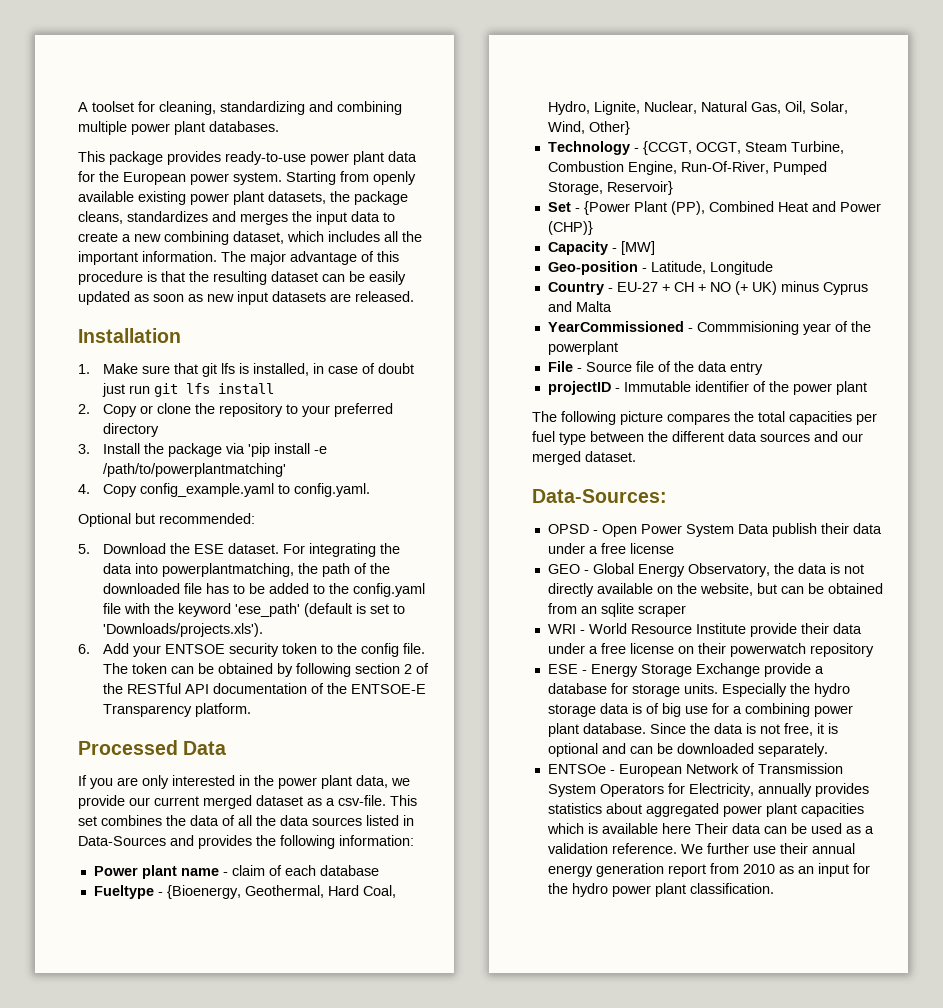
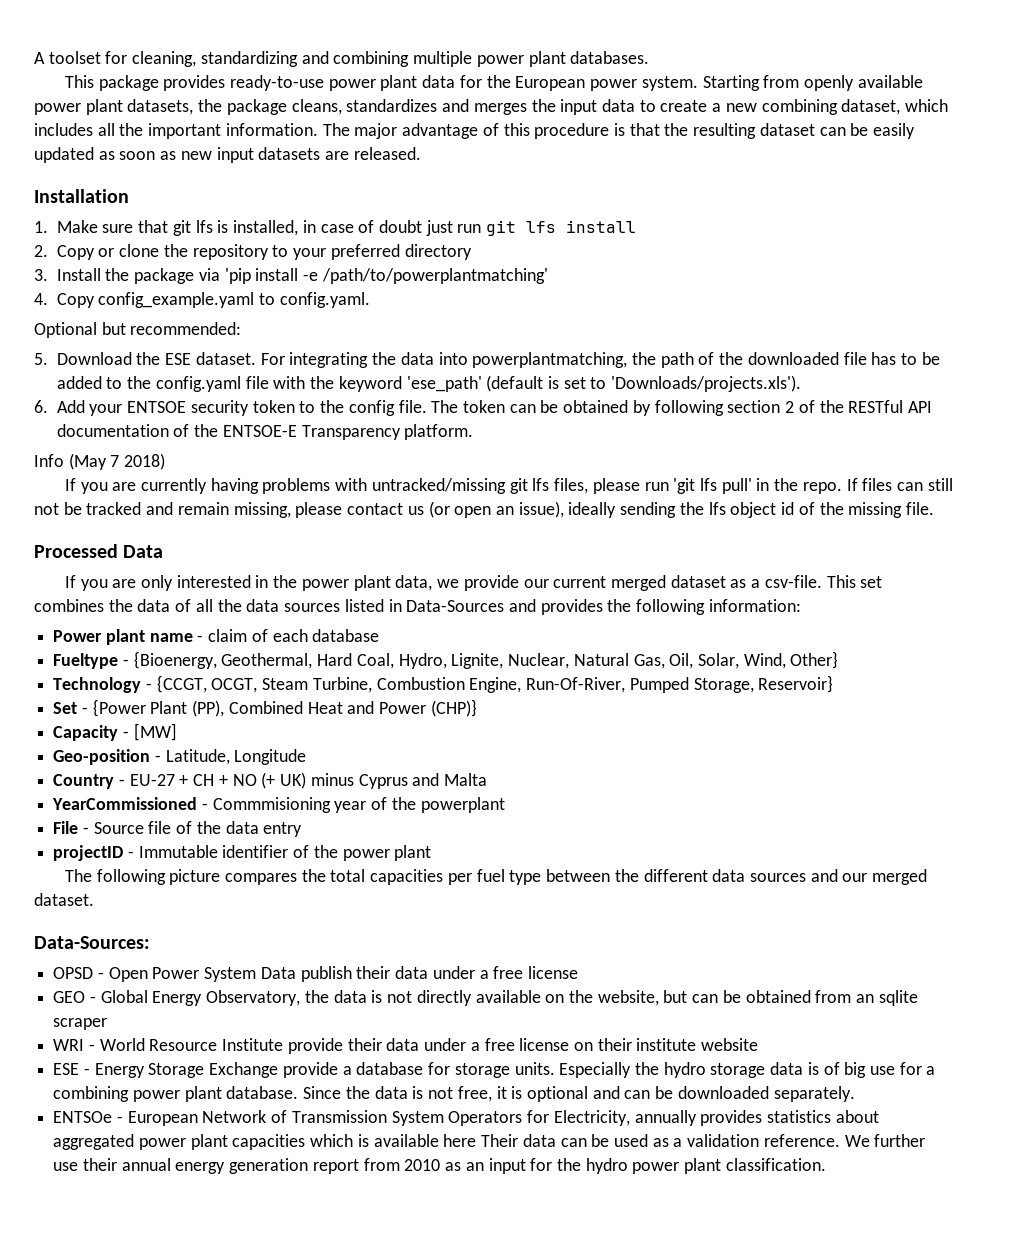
- Starting from openly available existing power plant datasets, the package cleans, standardizes and merges the input data to create a new combining dataset, which includes all the important information.
+ Starting from openly available power plant datasets, the package cleans, standardizes and merges the input data to create a new combining dataset, which includes all the important information.
+ Info (May 7 2018)
+ If you are currently having problems with untracked/missing git lfs files, please run 'git lfs pull' in the repo. If files can still not be tracked and remain missing, please contact us (or open an issue), ideally sending the lfs object id of the missing file.
- WRI - World Resource Institute provide their data under a free license on their powerwatch repository
+ WRI - World Resource Institute provide their data under a free license on their institute website

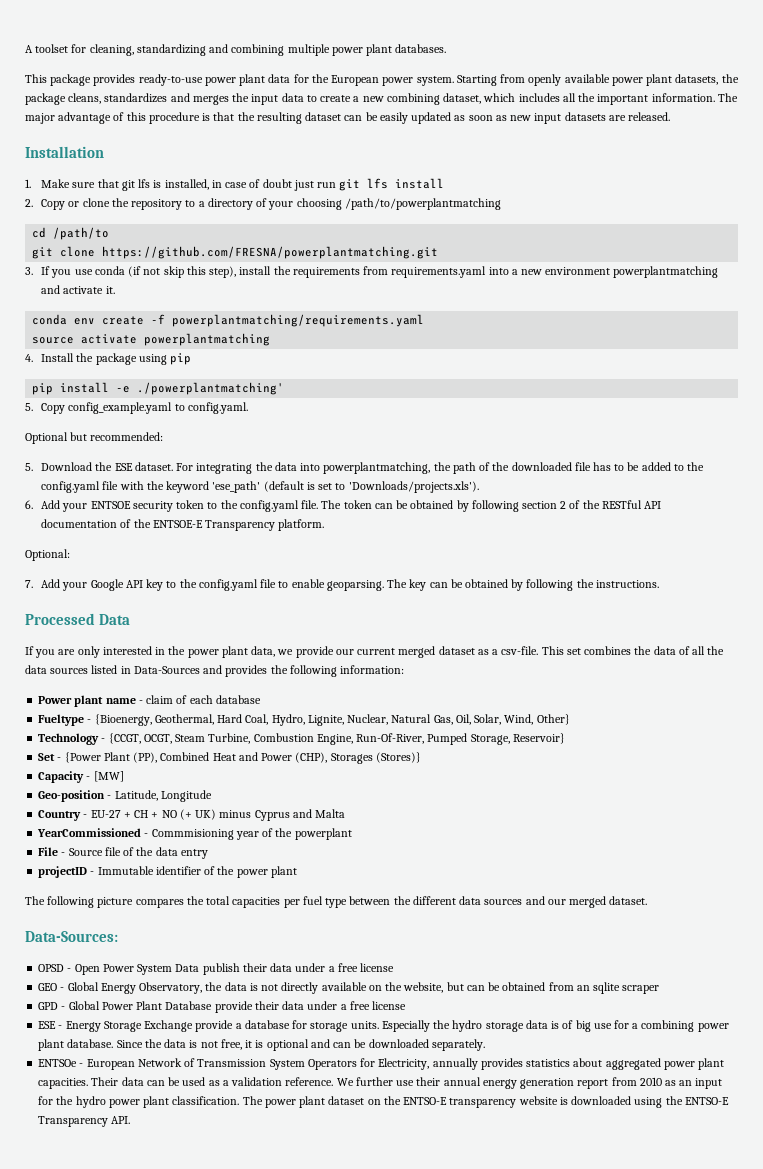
- 2. Copy or clone the repository to your preferred directory
- 3. Install the package via 'pip install -e /path/to/powerplantmatching'
- 4. Copy config_example.yaml to config.yaml.
+ 2. Copy or clone the repository to a directory of your choosing /path/to/powerplantmatching
+ cd /path/to
+ git clone https://github.com/FRESNA/powerplantmatching.git
+ 3. If you use conda (if not skip this step), install the requirements from requirements.yaml into a new environment powerplantmatching and activate it.
+ conda env create -f powerplantmatching/requirements.yaml
+ source activate powerplantmatching
+ 4. Install the package using pip
+ pip install -e ./powerplantmatching'
+ 5. Copy config_example.yaml to config.yaml.
- 6. Add your ENTSOE security token to the config file.
+ 6. Add your ENTSOE security token to the config.yaml file.
- Info (May 7 2018)
- If you are currently having problems with untracked/missing git lfs files, please run 'git lfs pull' in the repo. If files can still not be tracked and remain missing, please contact us (or open an issue), ideally sending the lfs object id of the missing file.
+ Optional:
+ 7. Add your Google API key to the config.yaml file to enable geoparsing. The key can be obtained by following the instructions.
- Set - {Power Plant (PP), Combined Heat and Power (CHP)}
+ Set - {Power Plant (PP), Combined Heat and Power (CHP), Storages (Stores)}
- WRI - World Resource Institute provide their data under a free license on their institute website
+ GPD - Global Power Plant Database provide their data under a free license
- ENTSOe - European Network of Transmission System Operators for Electricity, annually provides statistics about aggregated power plant capacities which is available here Their data can be used as a validation reference.
+ ENTSOe - European Network of Transmission System Operators for Electricity, annually provides statistics about aggregated power plant capacities. Their data can be used as a validation reference.
+ The power plant dataset on the ENTSO-E transparency website is downloaded using the ENTSO-E Transparency API.

